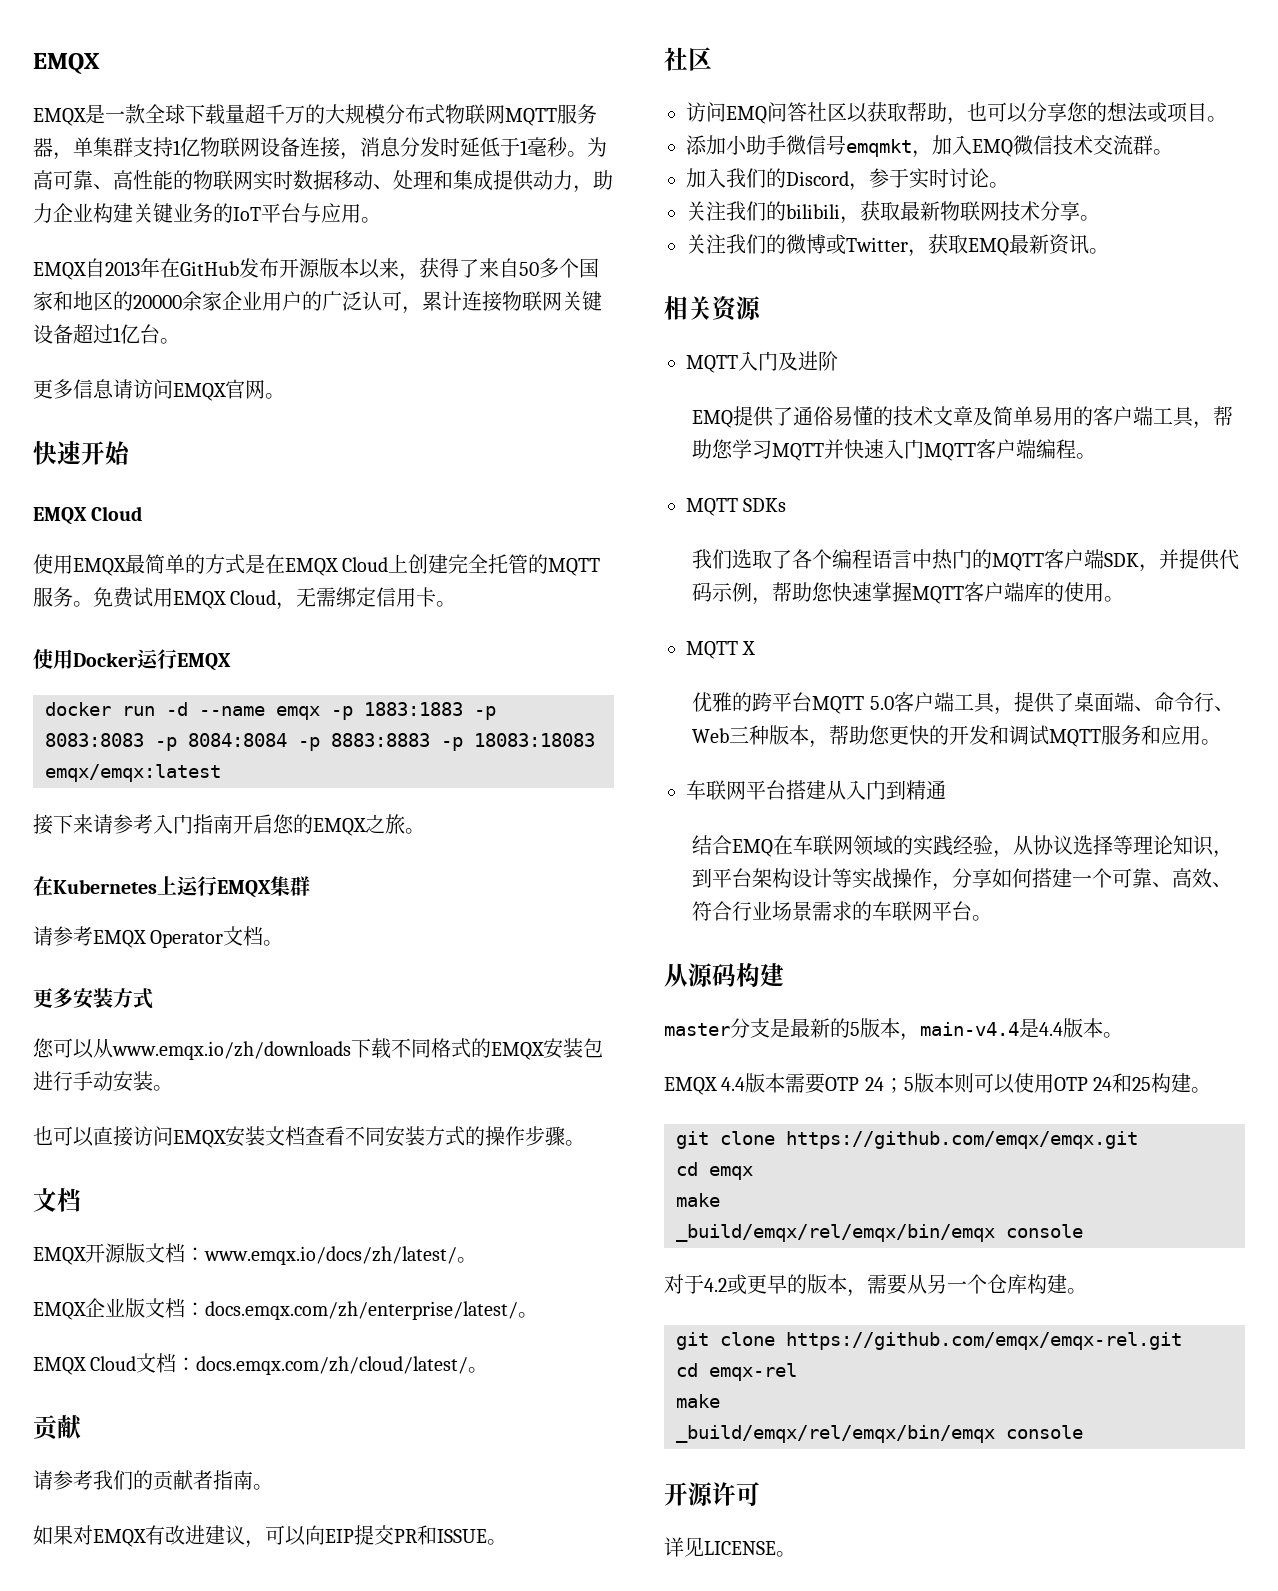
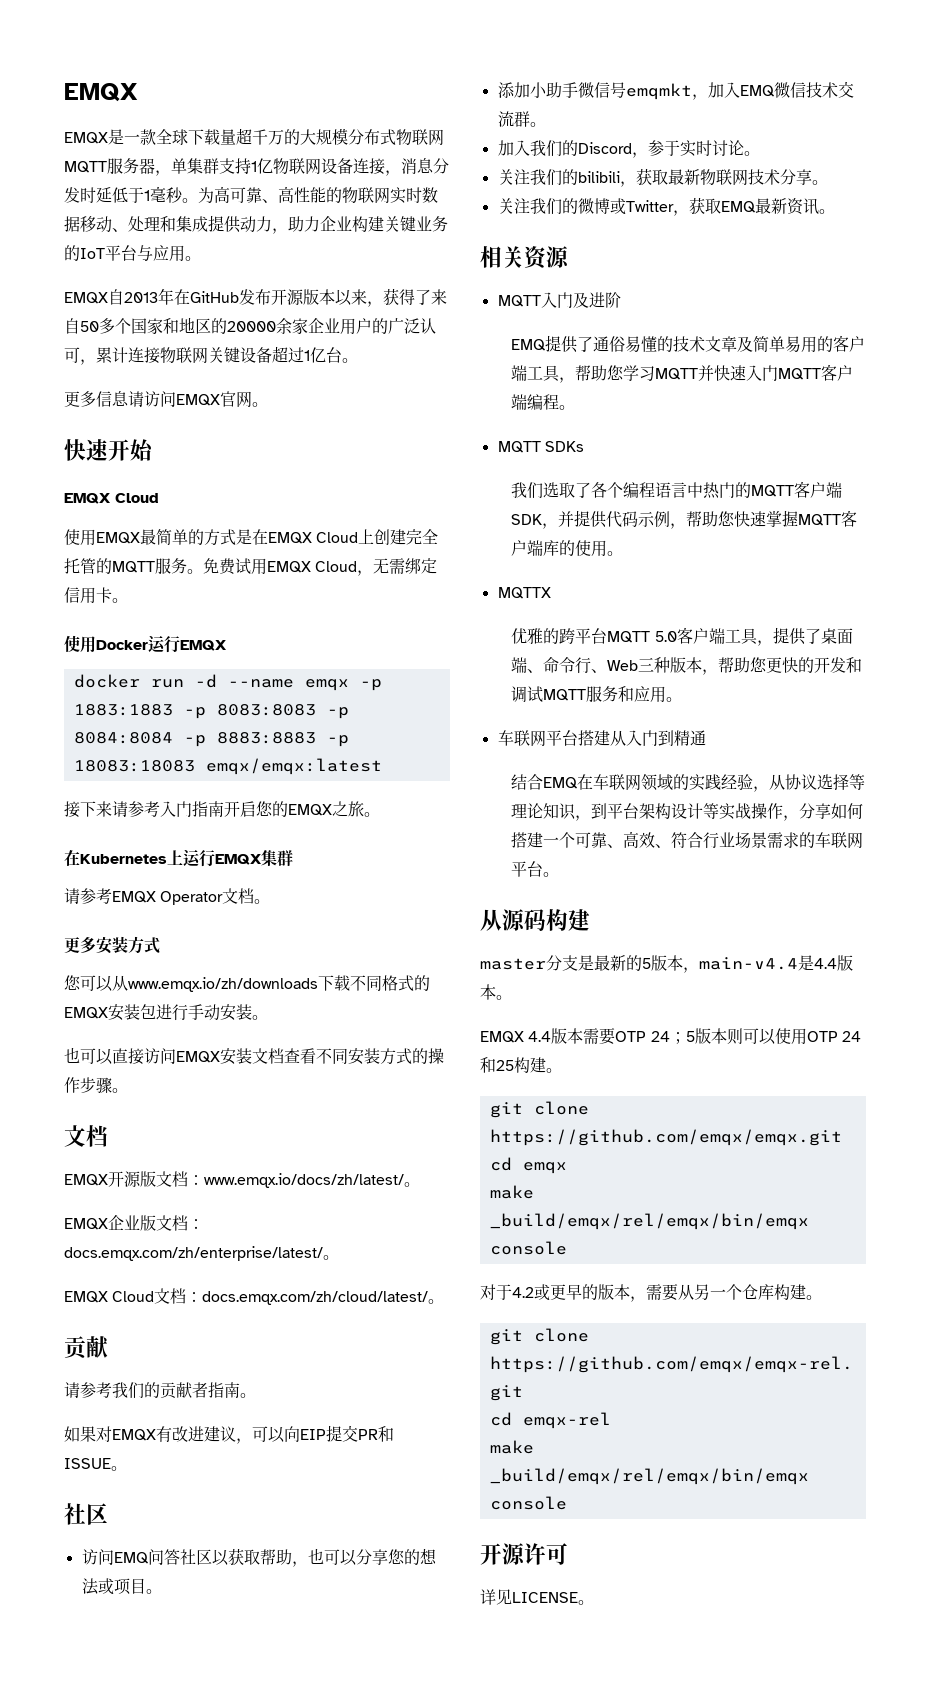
- MQTT X
+ MQTTX

